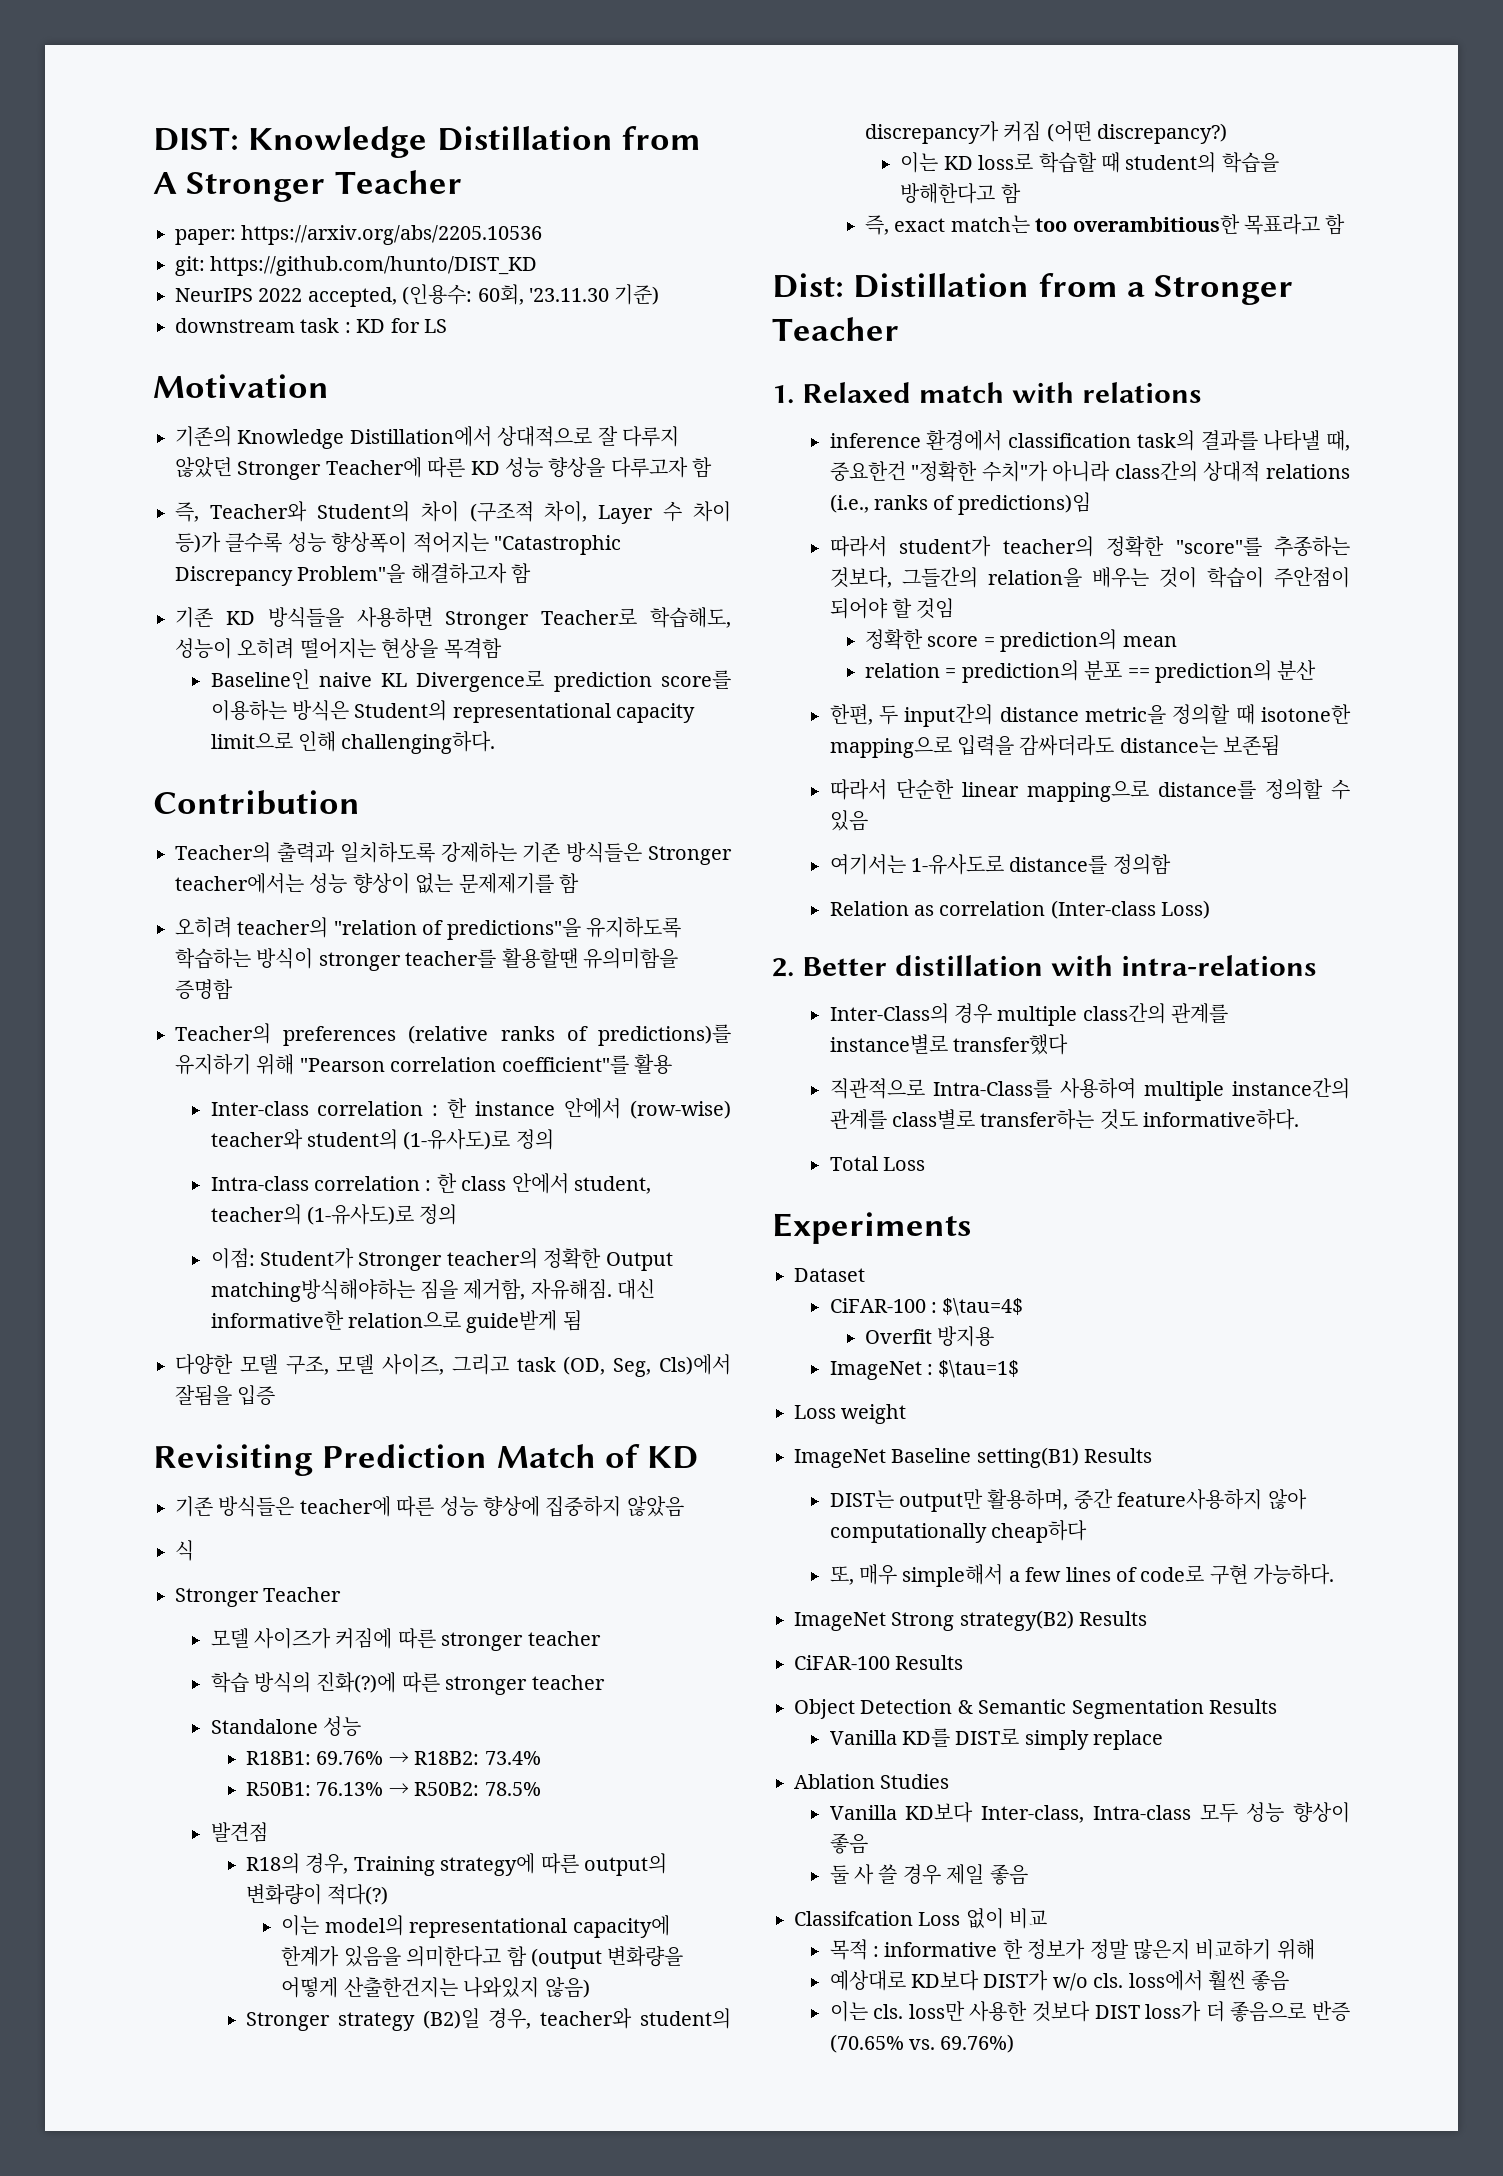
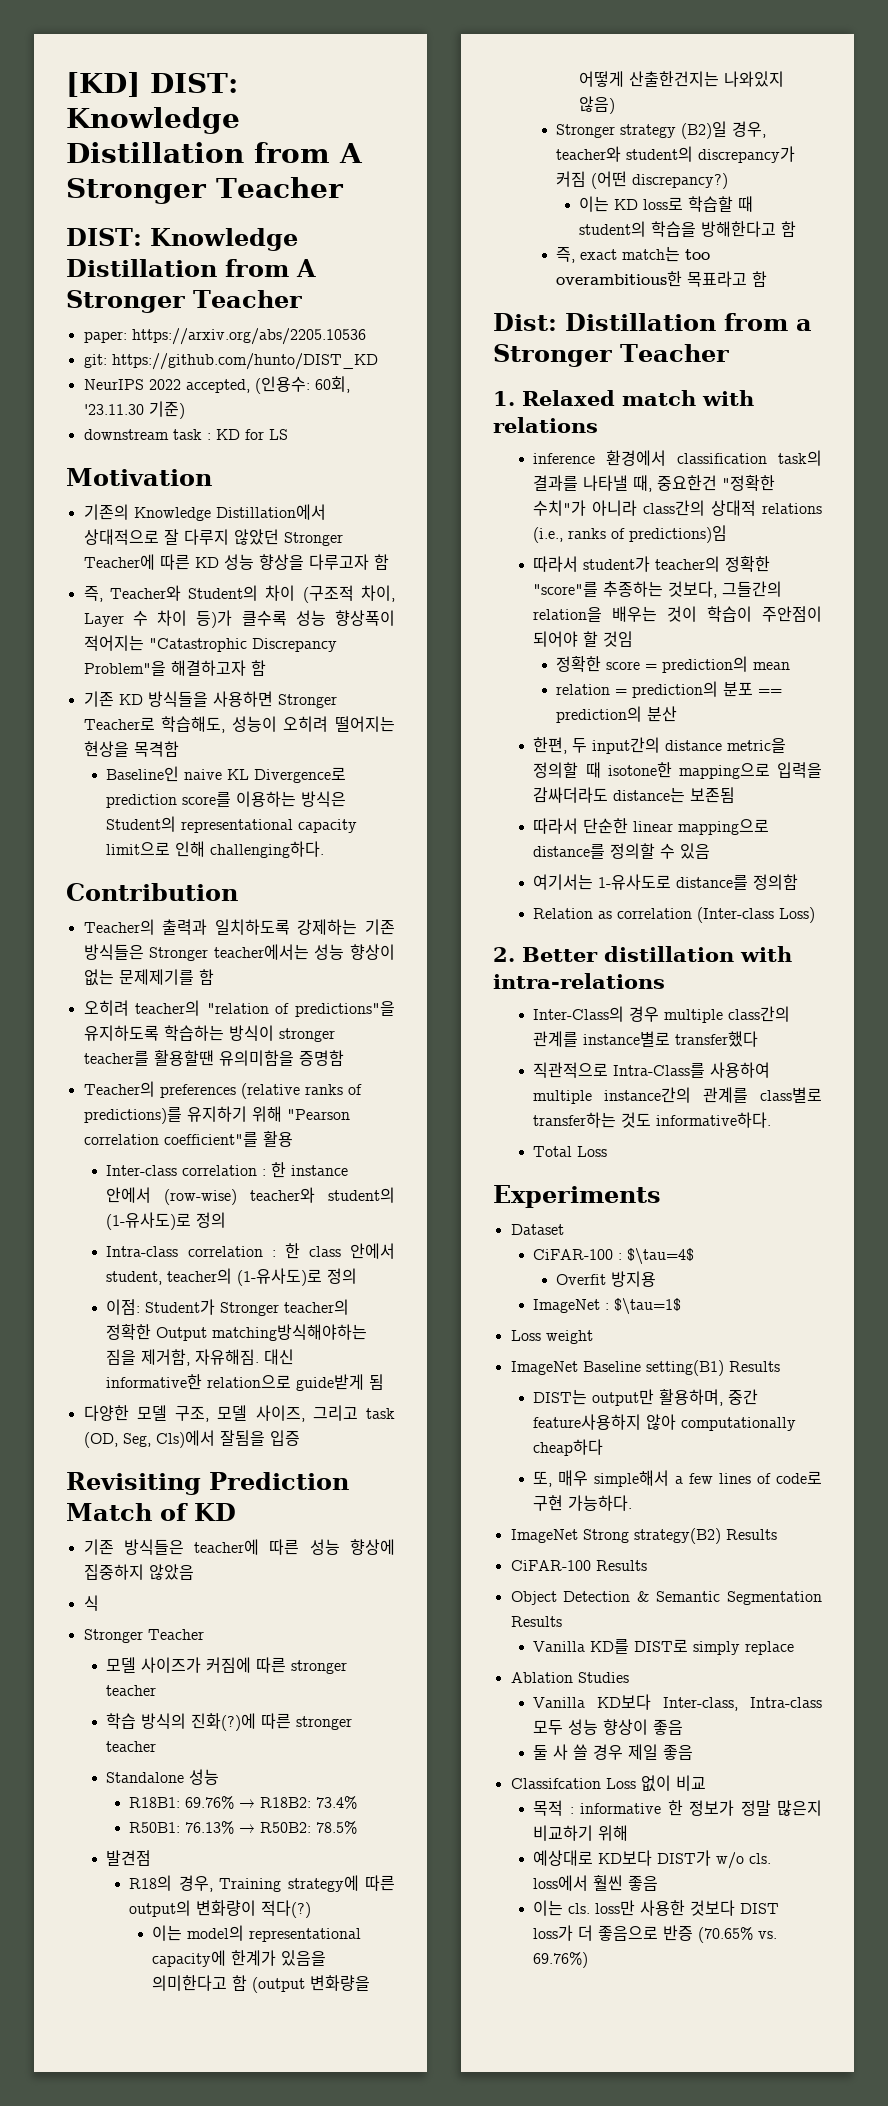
+ [KD] DIST: Knowledge Distillation from A Stronger Teacher

